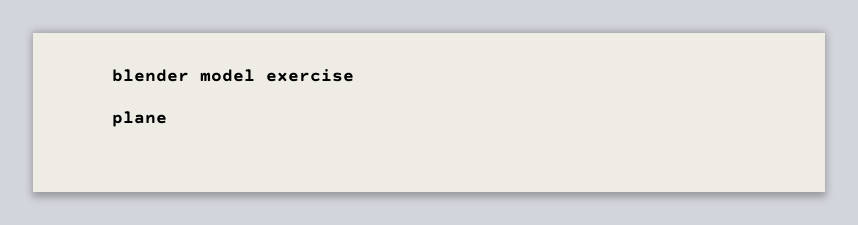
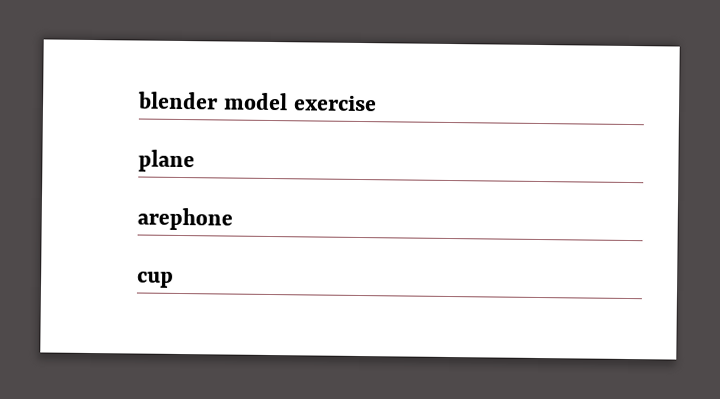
+ arephone
+ cup

